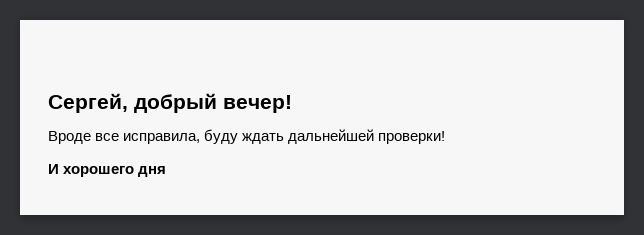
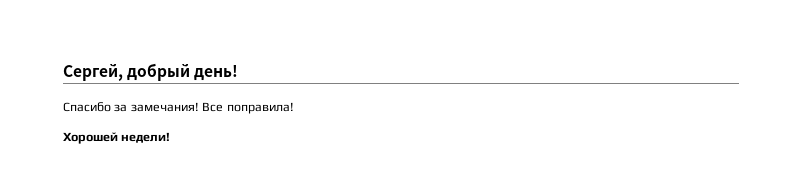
- Сергей, добрый вечер!
- Вроде все исправила, буду ждать дальнейшей проверки!
- И хорошего дня
+ Сергей, добрый день!
+ Спасибо за замечания! Все поправила!
+ Хорошей недели!

